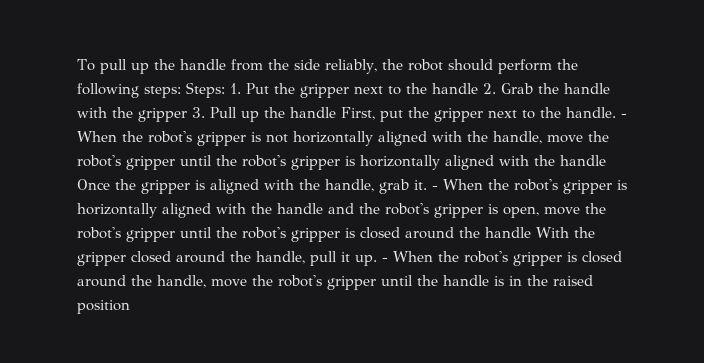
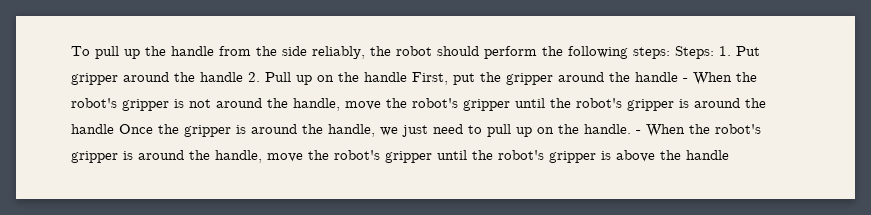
- To pull up the handle from the side reliably, the robot should perform the following steps: Steps: 1. Put the gripper next to the handle 2. Grab the handle with the gripper 3. Pull up the handle First, put the gripper next to the handle. - When the robot's gripper is not horizontally aligned with the handle, move the robot's gripper until the robot's gripper is horizontally aligned with the handle Once the gripper is aligned with the handle, grab it. - When the robot's gripper is horizontally aligned with the handle and the robot's gripper is open, move the robot's gripper until the robot's gripper is closed around the handle With the gripper closed around the handle, pull it up. - When the robot's gripper is closed around the handle, move the robot's gripper until the handle is in the raised position
+ To pull up the handle from the side reliably, the robot should perform the following steps: Steps: 1. Put gripper around the handle 2. Pull up on the handle First, put the gripper around the handle - When the robot's gripper is not around the handle, move the robot's gripper until the robot's gripper is around the handle Once the gripper is around the handle, we just need to pull up on the handle. - When the robot's gripper is around the handle, move the robot's gripper until the robot's gripper is above the handle

